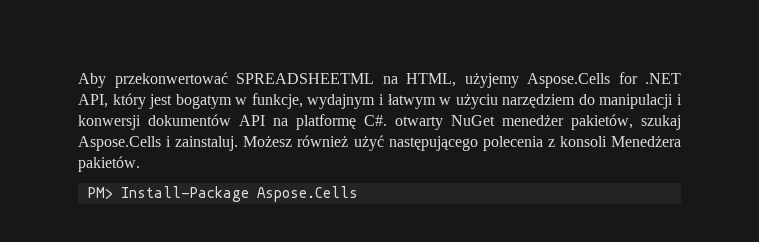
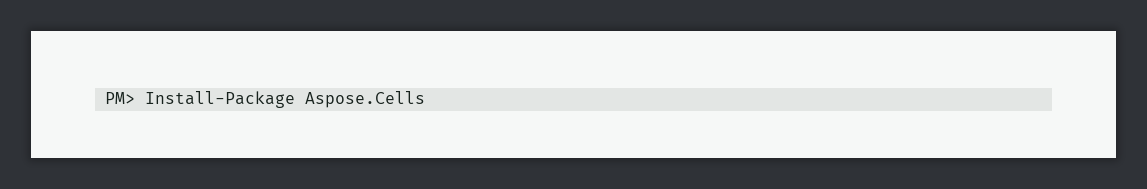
- Aby przekonwertować SPREADSHEETML na HTML, użyjemy Aspose.Cells for .NET API, który jest bogatym w funkcje, wydajnym i łatwym w użyciu narzędziem do manipulacji i konwersji dokumentów API na platformę C#. otwarty NuGet menedżer pakietów, szukaj Aspose.Cells i zainstaluj. Możesz również użyć następującego polecenia z konsoli Menedżera pakietów.

